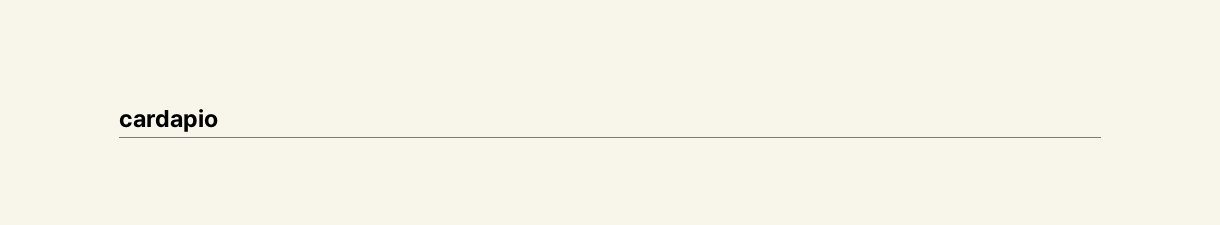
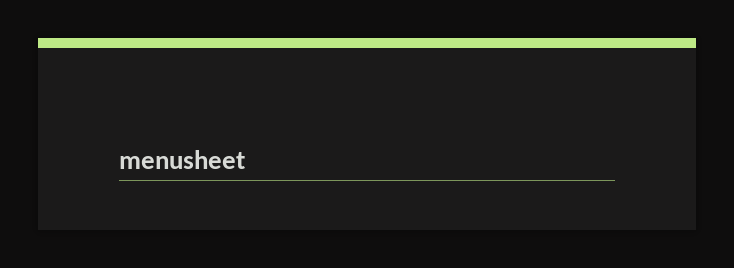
- cardapio
+ menusheet

